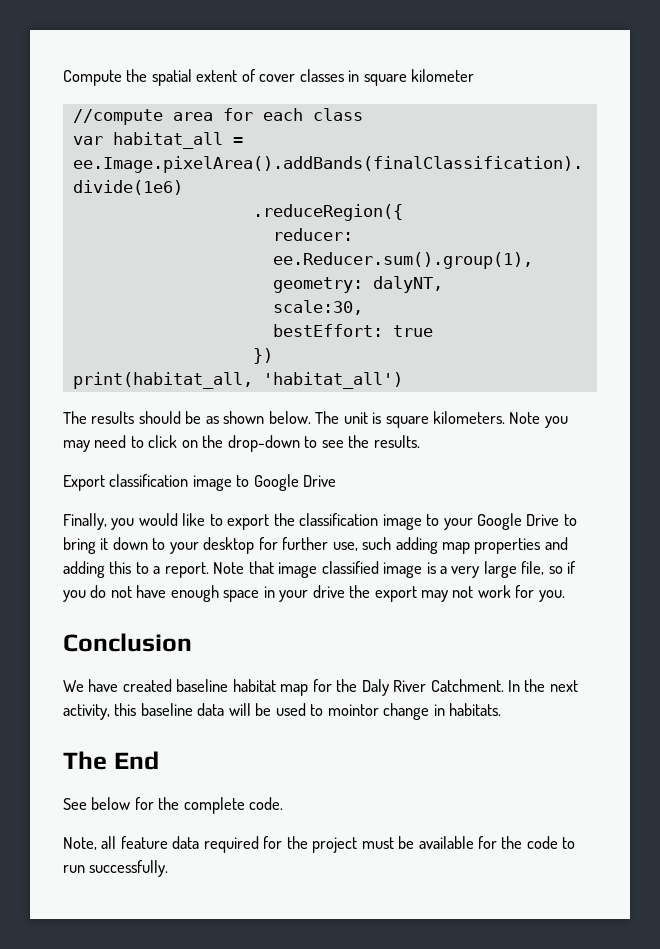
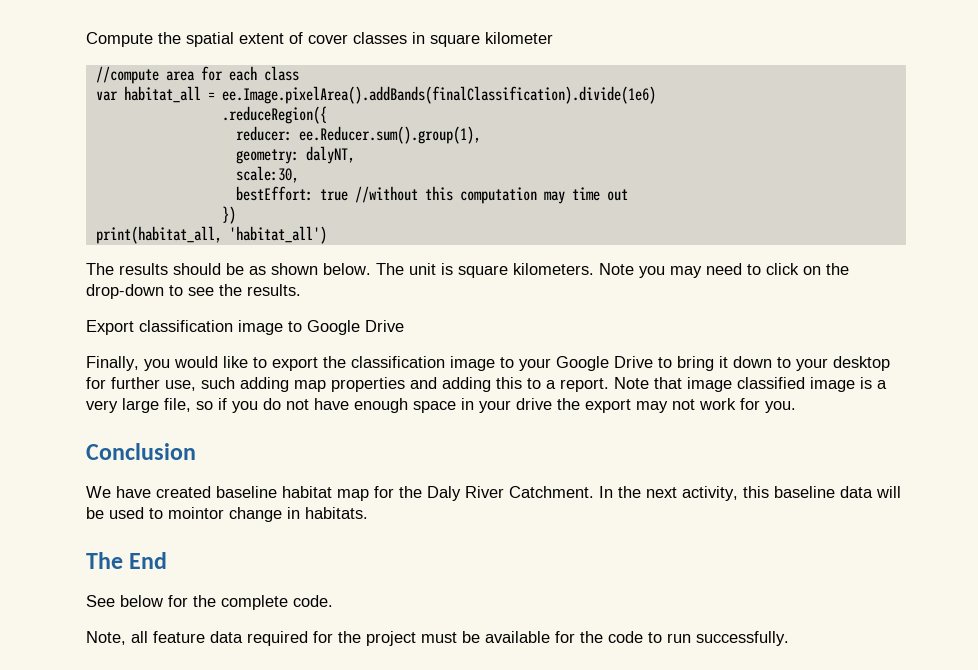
- bestEffort: true
+ bestEffort: true //without this computation may time out

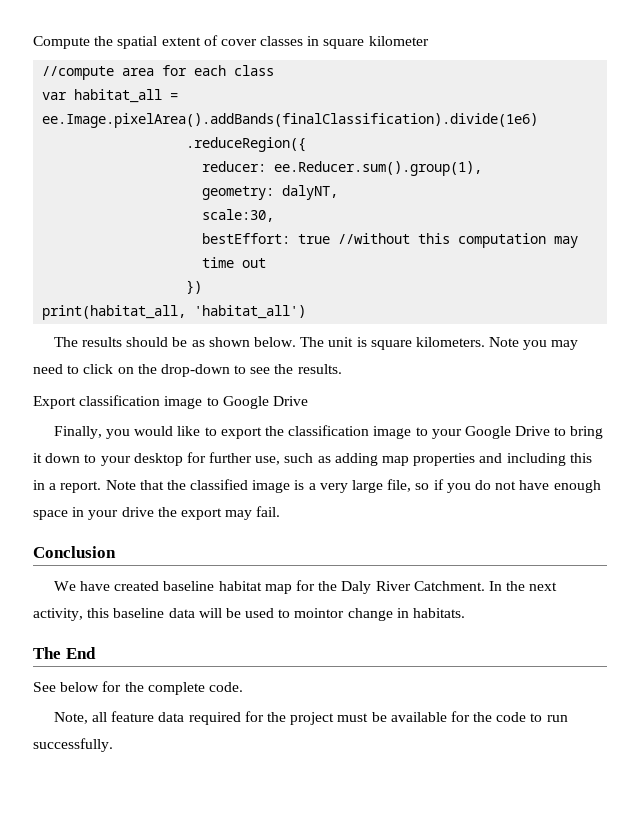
- Finally, you would like to export the classification image to your Google Drive to bring it down to your desktop for further use, such adding map properties and adding this to a report.
+ Finally, you would like to export the classification image to your Google Drive to bring it down to your desktop for further use, such as adding map properties and including this in a report.
- Note that image classified image is a very large file, so if you do not have enough space in your drive the export may not work for you.
+ Note that the classified image is a very large file, so if you do not have enough space in your drive the export may fail.

